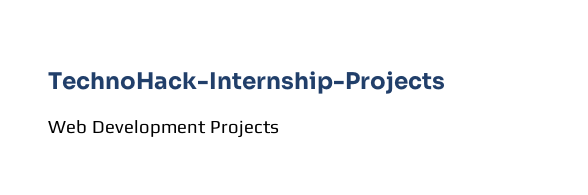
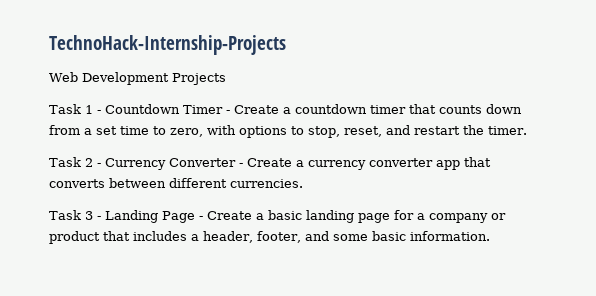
+ Task 1 - Countdown Timer - Create a countdown timer that counts down from a set time to zero, with options to stop, reset, and restart the timer.
+ Task 2 - Currency Converter - Create a currency converter app that converts between different currencies.
+ Task 3 - Landing Page - Create a basic landing page for a company or product that includes a header, footer, and some basic information.

